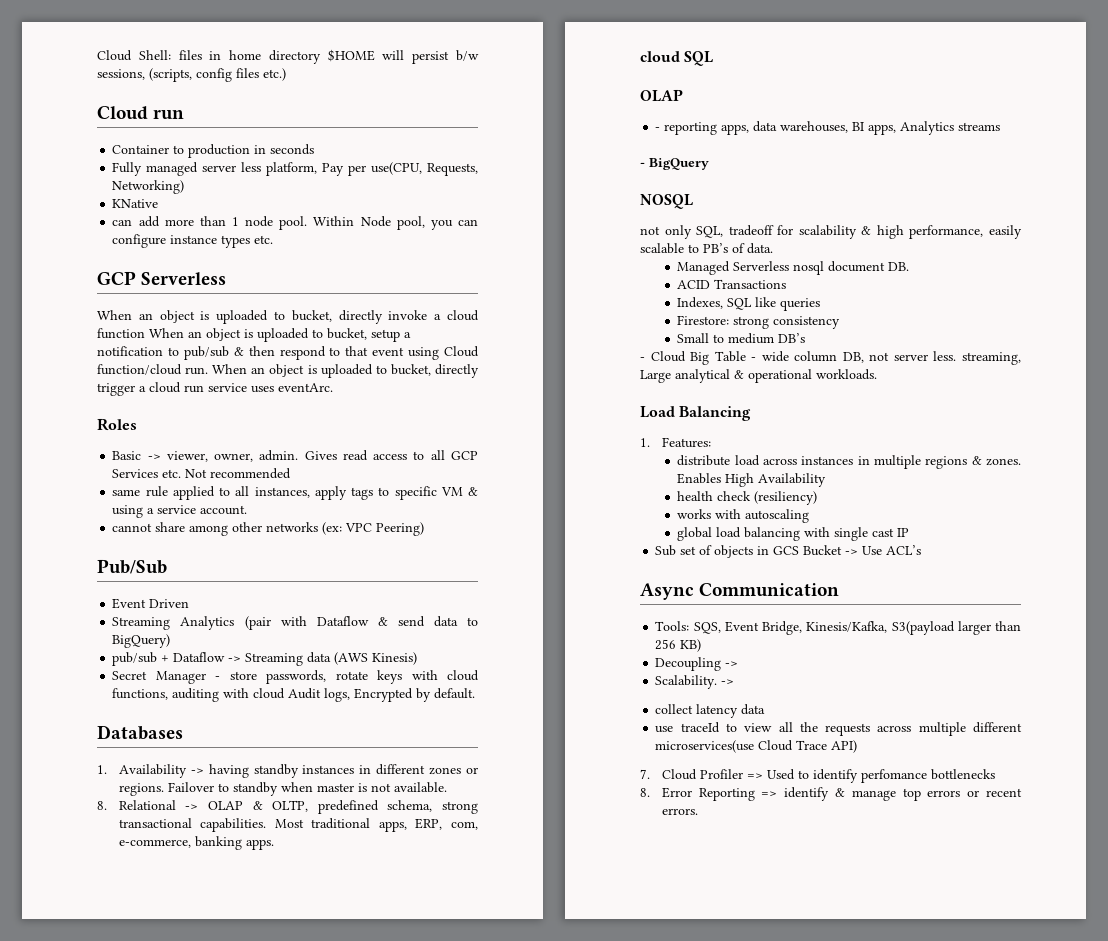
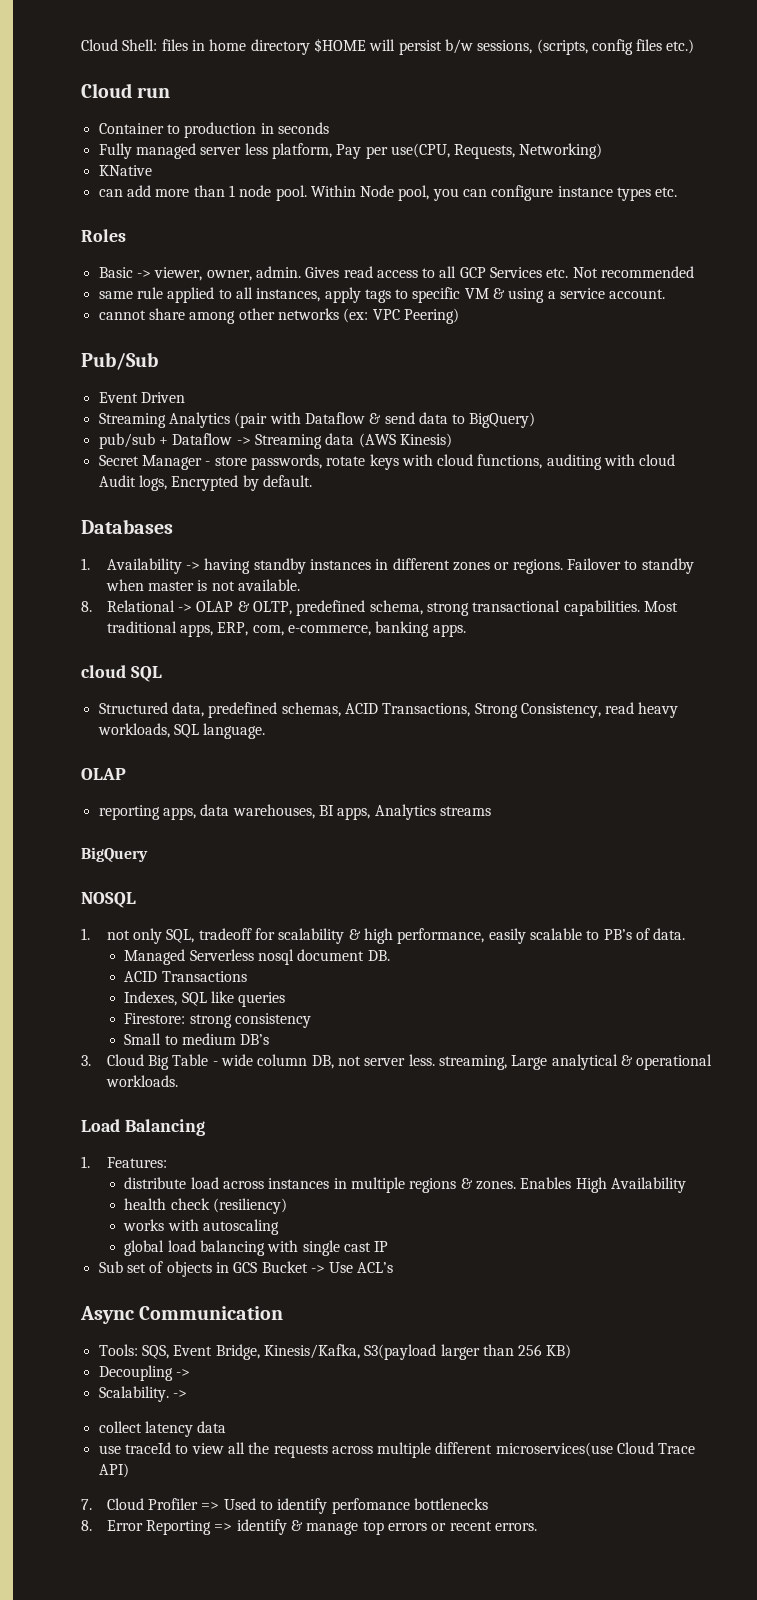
- GCP Serverless
- When an object is uploaded to bucket, directly invoke a cloud function When an object is uploaded to bucket, setup a notification to pub/sub & then respond to that event using Cloud function/cloud run. When an object is uploaded to bucket, directly trigger a cloud run service uses eventArc.
+ Structured data, predefined schemas, ACID Transactions, Strong Consistency, read heavy workloads, SQL language.
- - reporting apps, data warehouses, BI apps, Analytics streams
+ reporting apps, data warehouses, BI apps, Analytics streams
- - BigQuery
+ BigQuery
- not only SQL, tradeoff for scalability & high performance, easily scalable to PB’s of data.
+ 1. not only SQL, tradeoff for scalability & high performance, easily scalable to PB’s of data.
- - Cloud Big Table - wide column DB, not server less. streaming, Large analytical & operational workloads.
+ 3. Cloud Big Table - wide column DB, not server less. streaming, Large analytical & operational workloads.

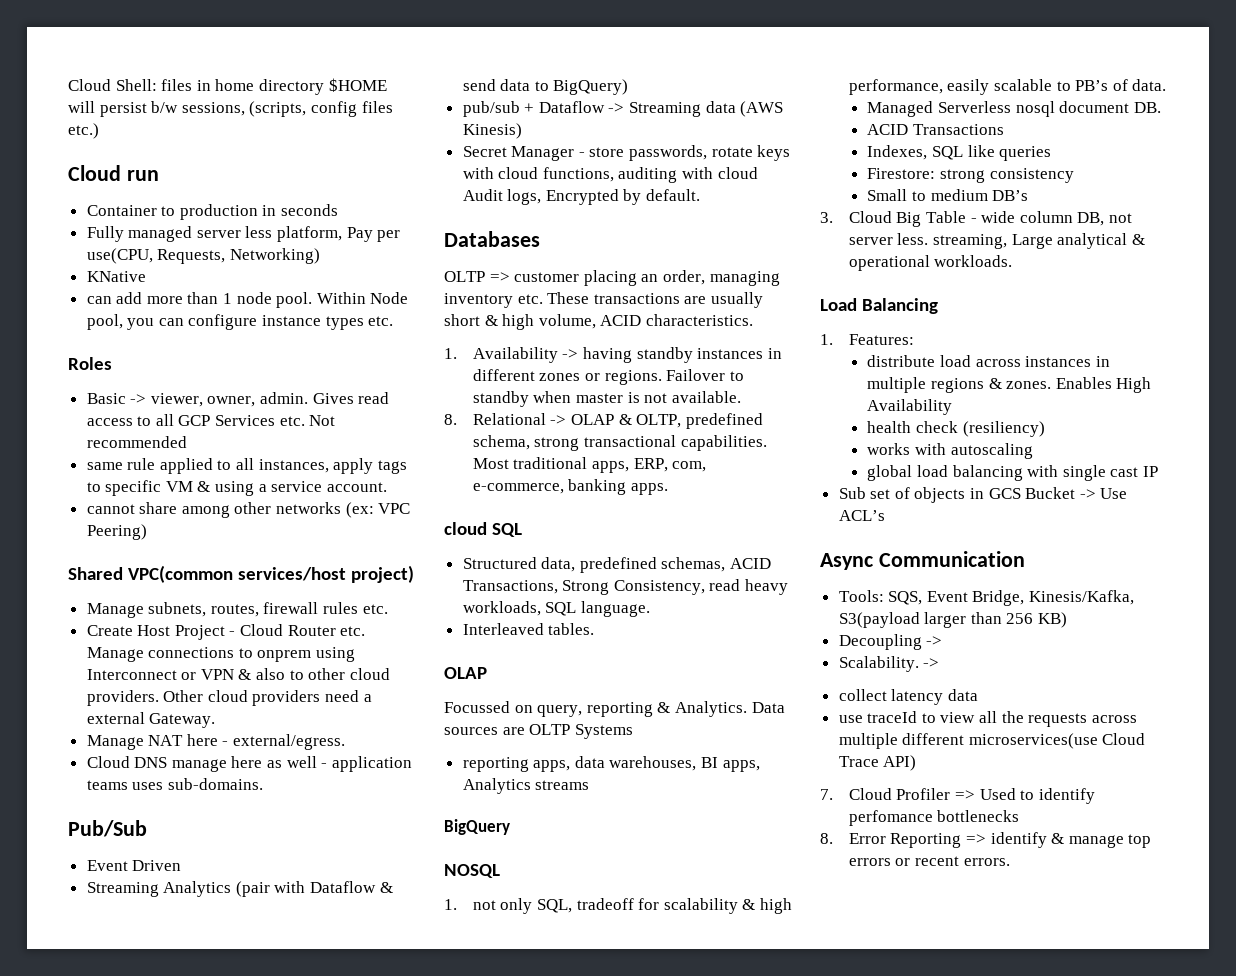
+ Shared VPC(common services/host project)
+ Manage subnets, routes, firewall rules etc.
+ Create Host Project - Cloud Router etc. Manage connections to onprem using Interconnect or VPN & also to other cloud providers. Other cloud providers need a external Gateway.
+ Manage NAT here - external/egress.
+ Cloud DNS manage here as well - application teams uses sub-domains.
+ OLTP => customer placing an order, managing inventory etc. These transactions are usually short & high volume, ACID characteristics.
  Structured data, predefined schemas, ACID Transactions, Strong Consistency, read heavy workloads, SQL language.
+ Interleaved tables.
  OLAP
+ Focussed on query, reporting & Analytics. Data sources are OLTP Systems

